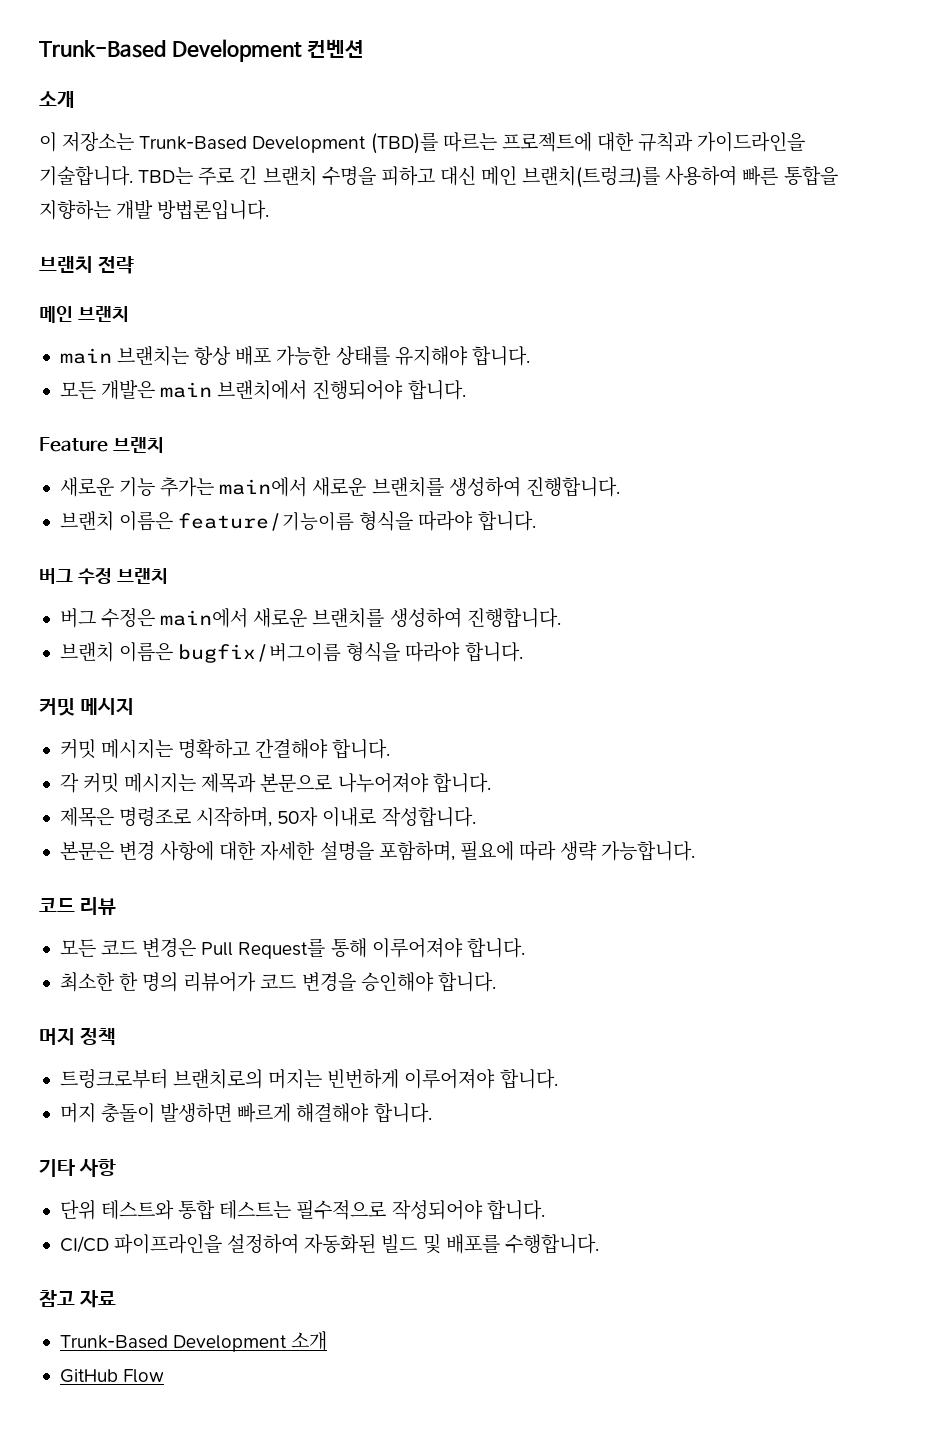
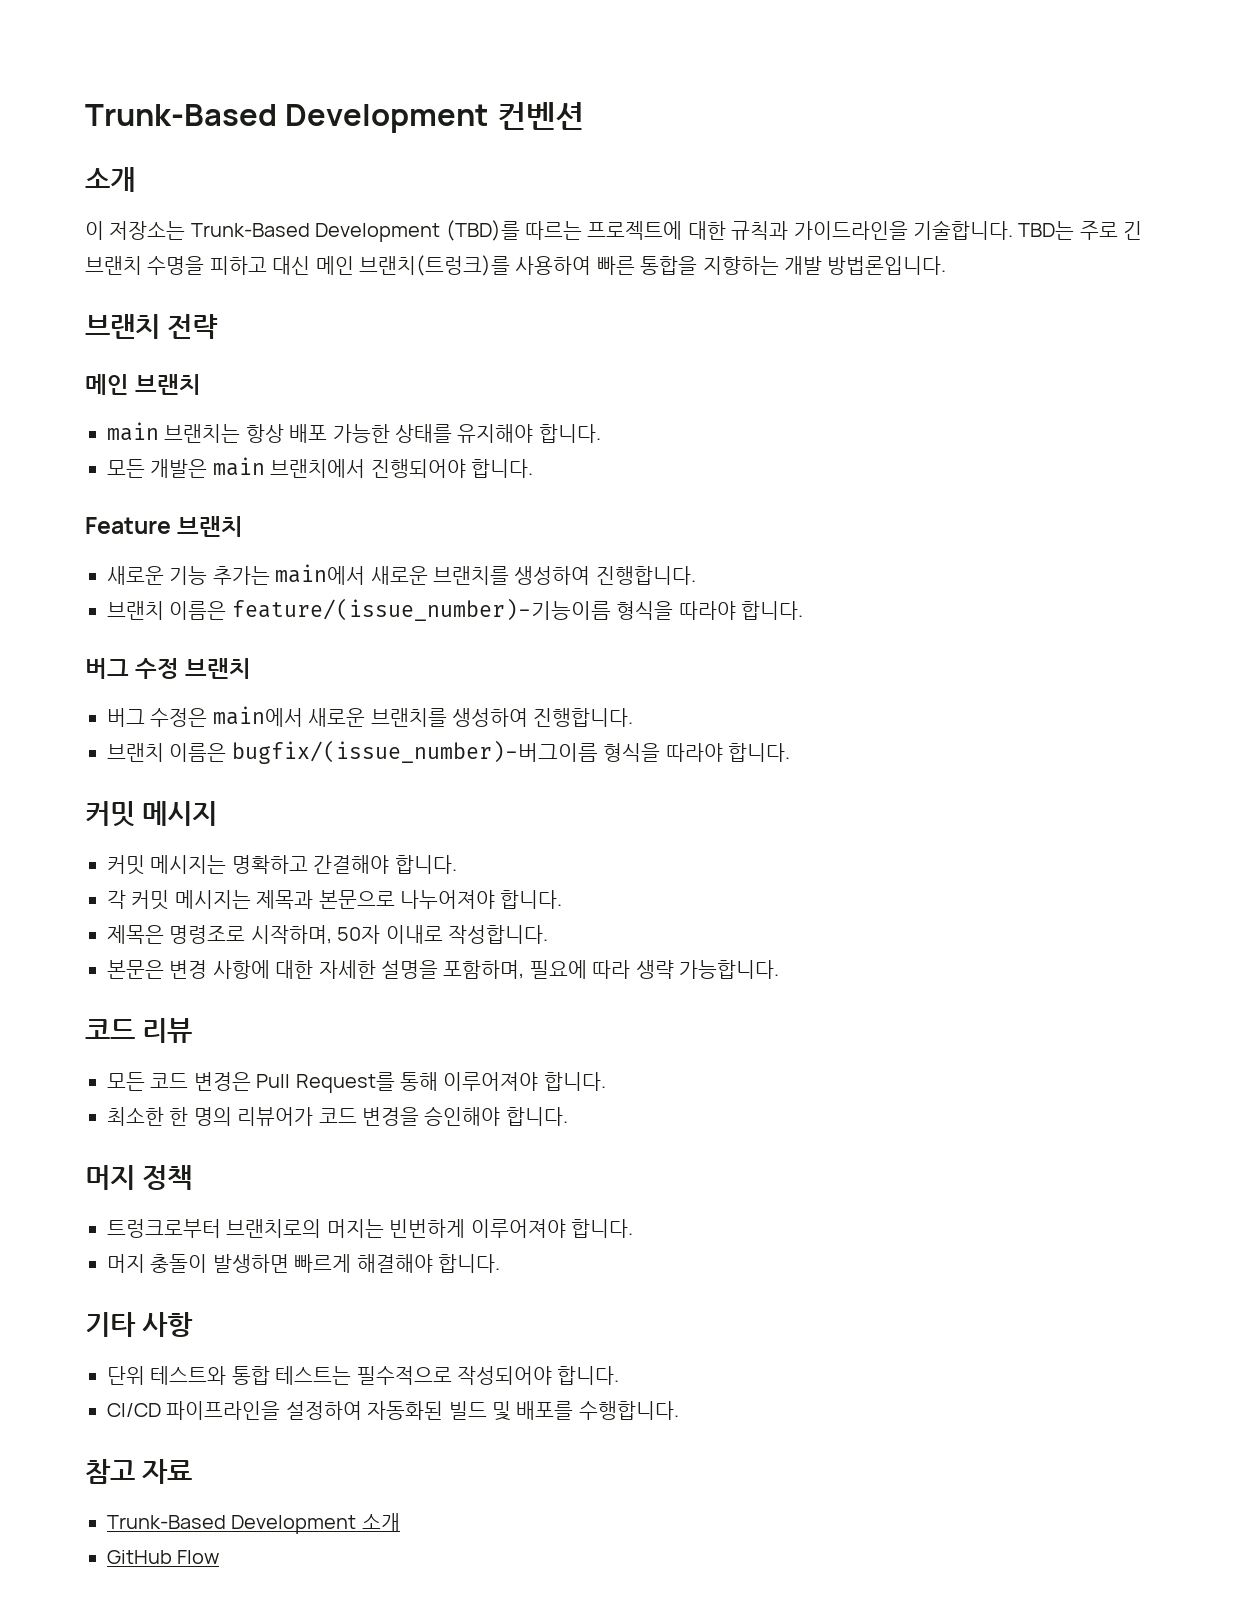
- 브랜치 이름은 feature/기능이름 형식을 따라야 합니다.
+ 브랜치 이름은 feature/(issue_number)-기능이름 형식을 따라야 합니다.
- 브랜치 이름은 bugfix/버그이름 형식을 따라야 합니다.
+ 브랜치 이름은 bugfix/(issue_number)-버그이름 형식을 따라야 합니다.

